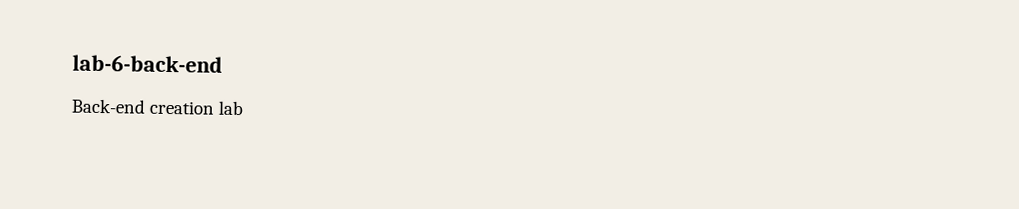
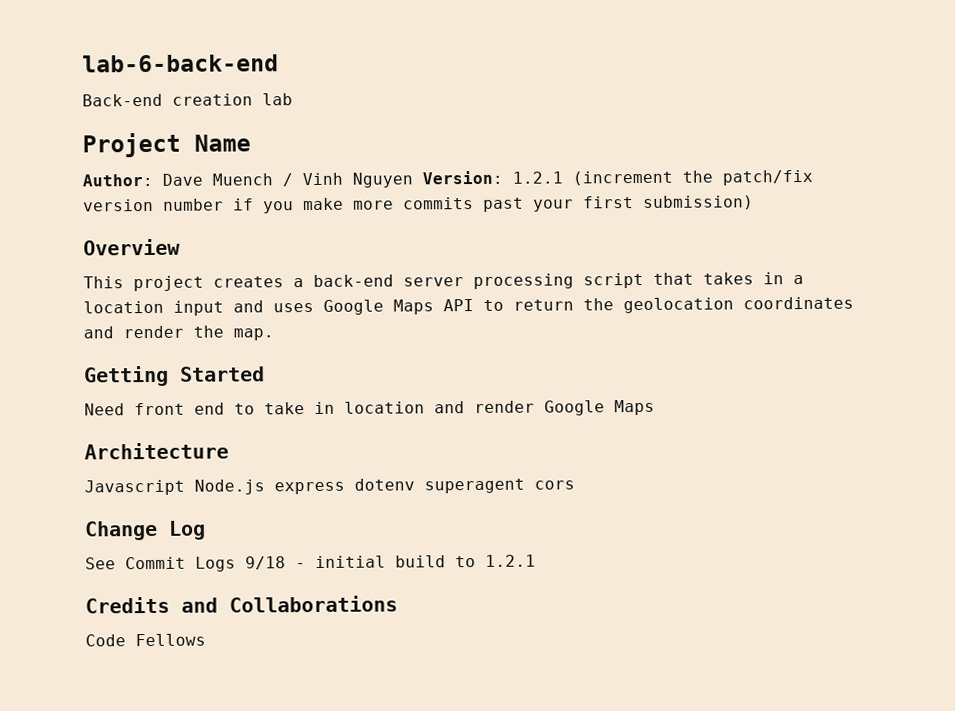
+ Project Name
+ Author: Dave Muench / Vinh Nguyen Version: 1.2.1 (increment the patch/fix version number if you make more commits past your first submission)
+ Overview
+ This project creates a back-end server processing script that takes in a location input and uses Google Maps API to return the geolocation coordinates and render the map.
+ Getting Started
+ Need front end to take in location and render Google Maps
+ Architecture
+ Javascript Node.js express dotenv superagent cors
+ Change Log
+ See Commit Logs 9/18 - initial build to 1.2.1
+ Credits and Collaborations
+ Code Fellows

